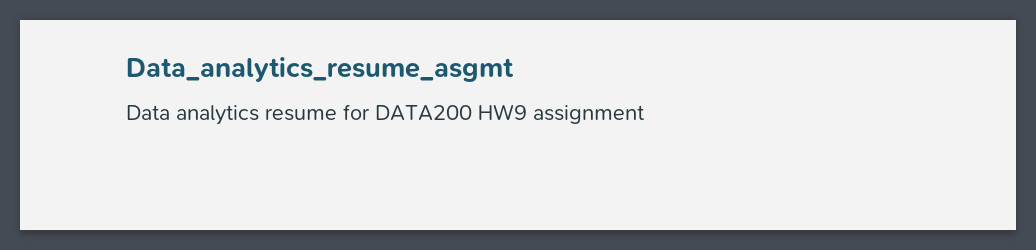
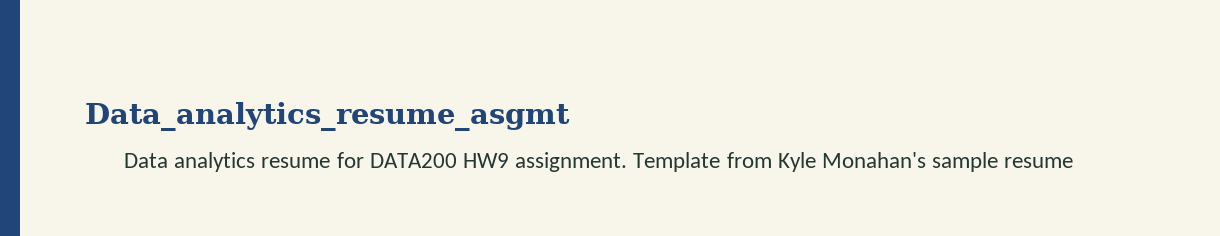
- Data analytics resume for DATA200 HW9 assignment
+ Data analytics resume for DATA200 HW9 assignment. Template from Kyle Monahan's sample resume

